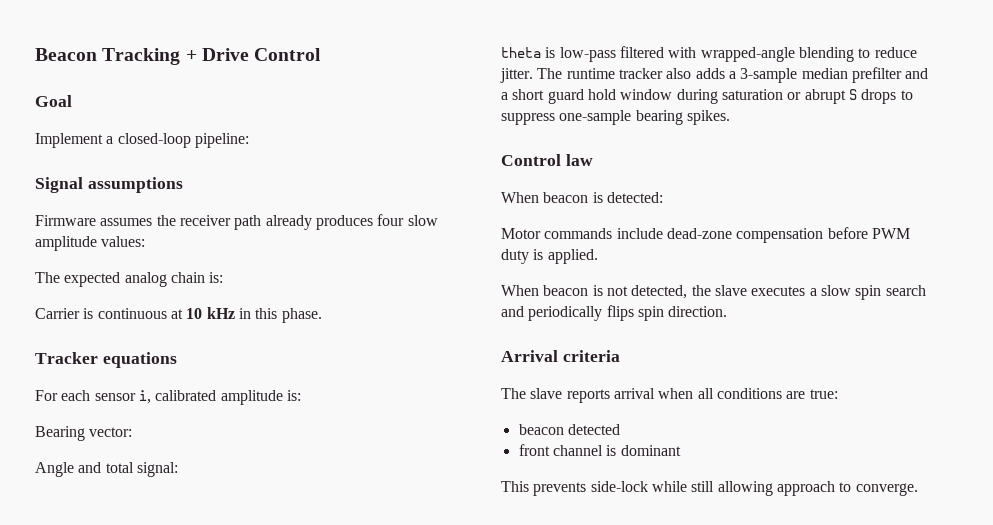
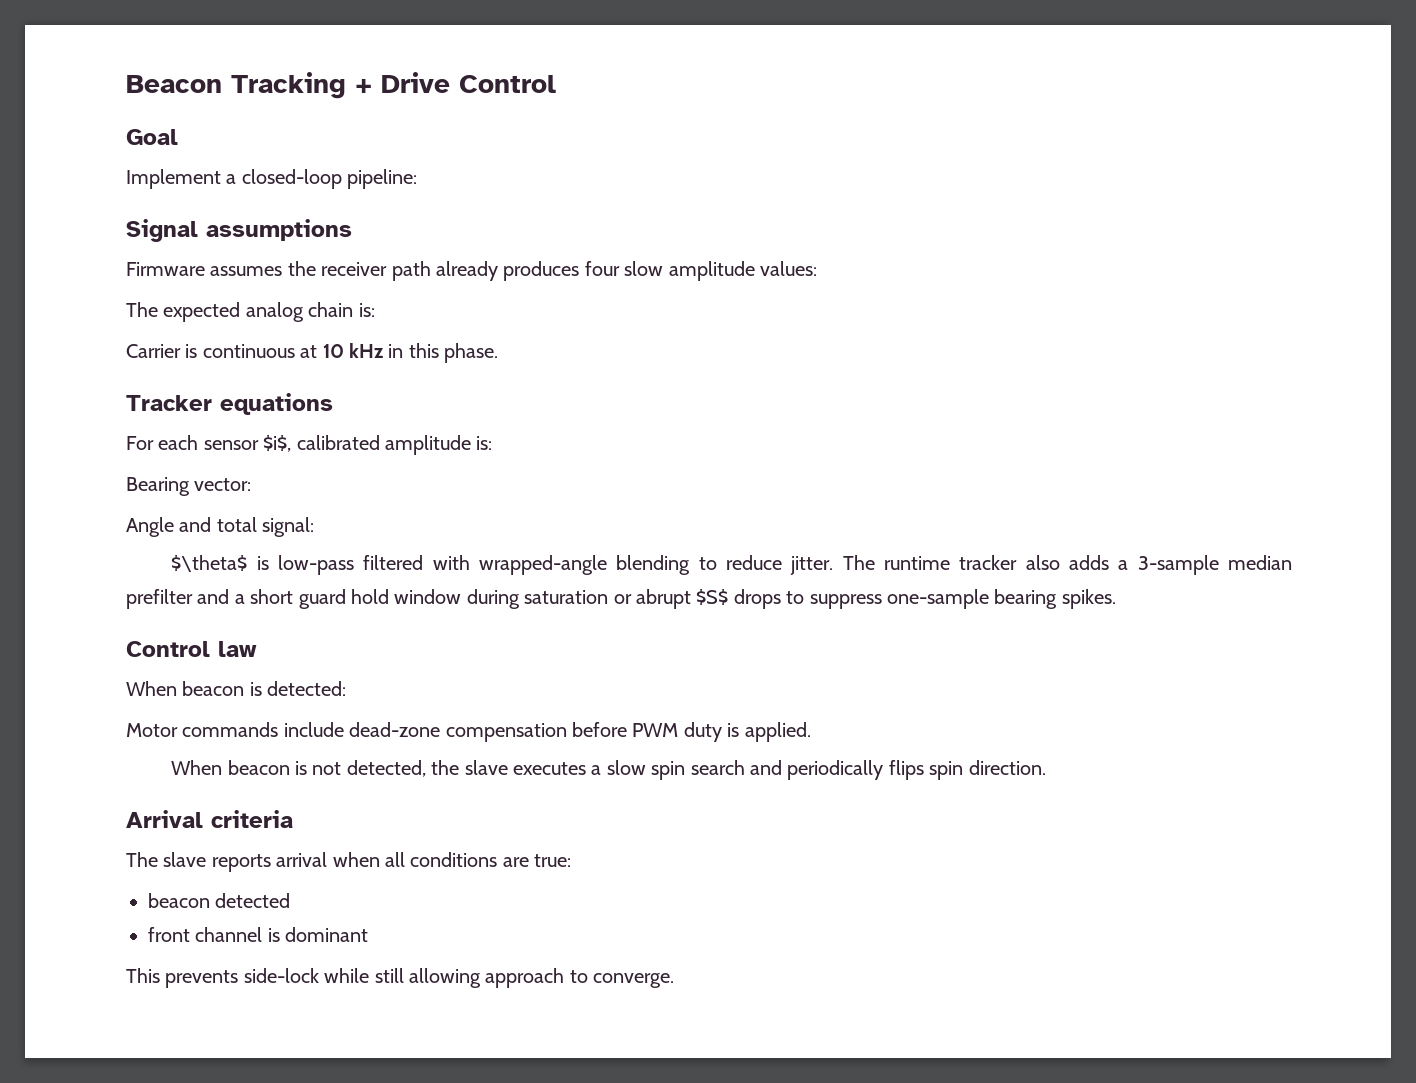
- For each sensor i, calibrated amplitude is:
+ For each sensor $i$, calibrated amplitude is:
- theta is low-pass filtered with wrapped-angle blending to reduce jitter.
+ $\theta$ is low-pass filtered with wrapped-angle blending to reduce jitter.
- The runtime tracker also adds a 3-sample median prefilter and a short guard hold window during saturation or abrupt S drops to suppress one-sample bearing spikes.
+ The runtime tracker also adds a 3-sample median prefilter and a short guard hold window during saturation or abrupt $S$ drops to suppress one-sample bearing spikes.

